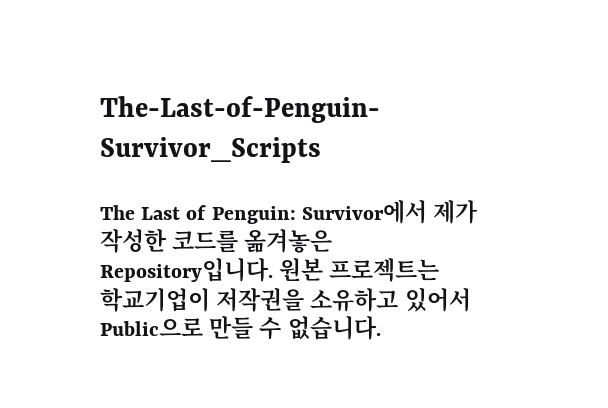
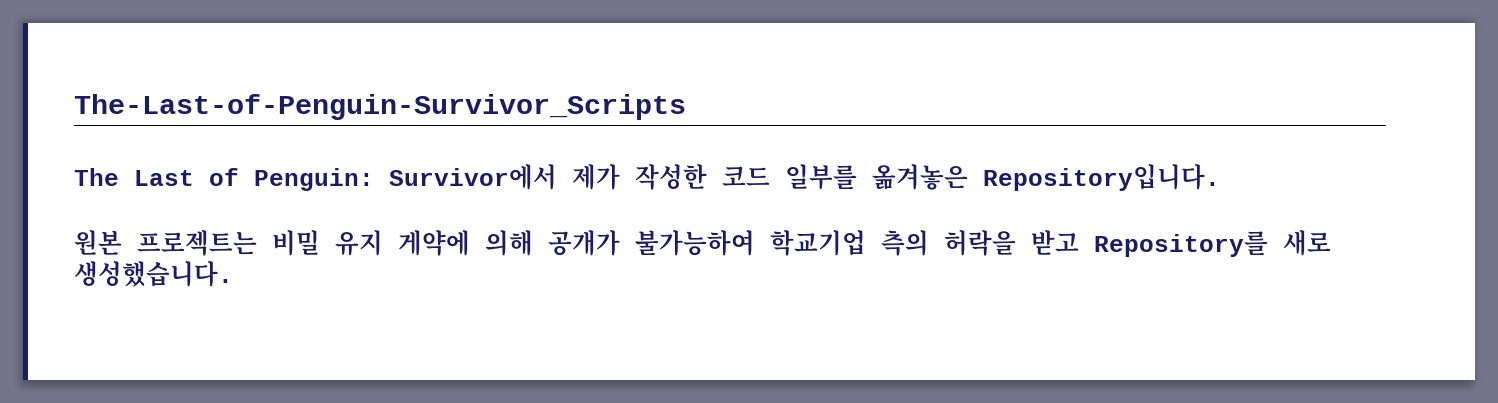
- The Last of Penguin: Survivor에서 제가 작성한 코드를 옮겨놓은 Repository입니다. 원본 프로젝트는 학교기업이 저작권을 소유하고 있어서 Public으로 만들 수 없습니다.
+ The Last of Penguin: Survivor에서 제가 작성한 코드 일부를 옮겨놓은 Repository입니다.
+ 원본 프로젝트는 비밀 유지 게약에 의해 공개가 불가능하여 학교기업 측의 허락을 받고 Repository를 새로 생성했습니다.

